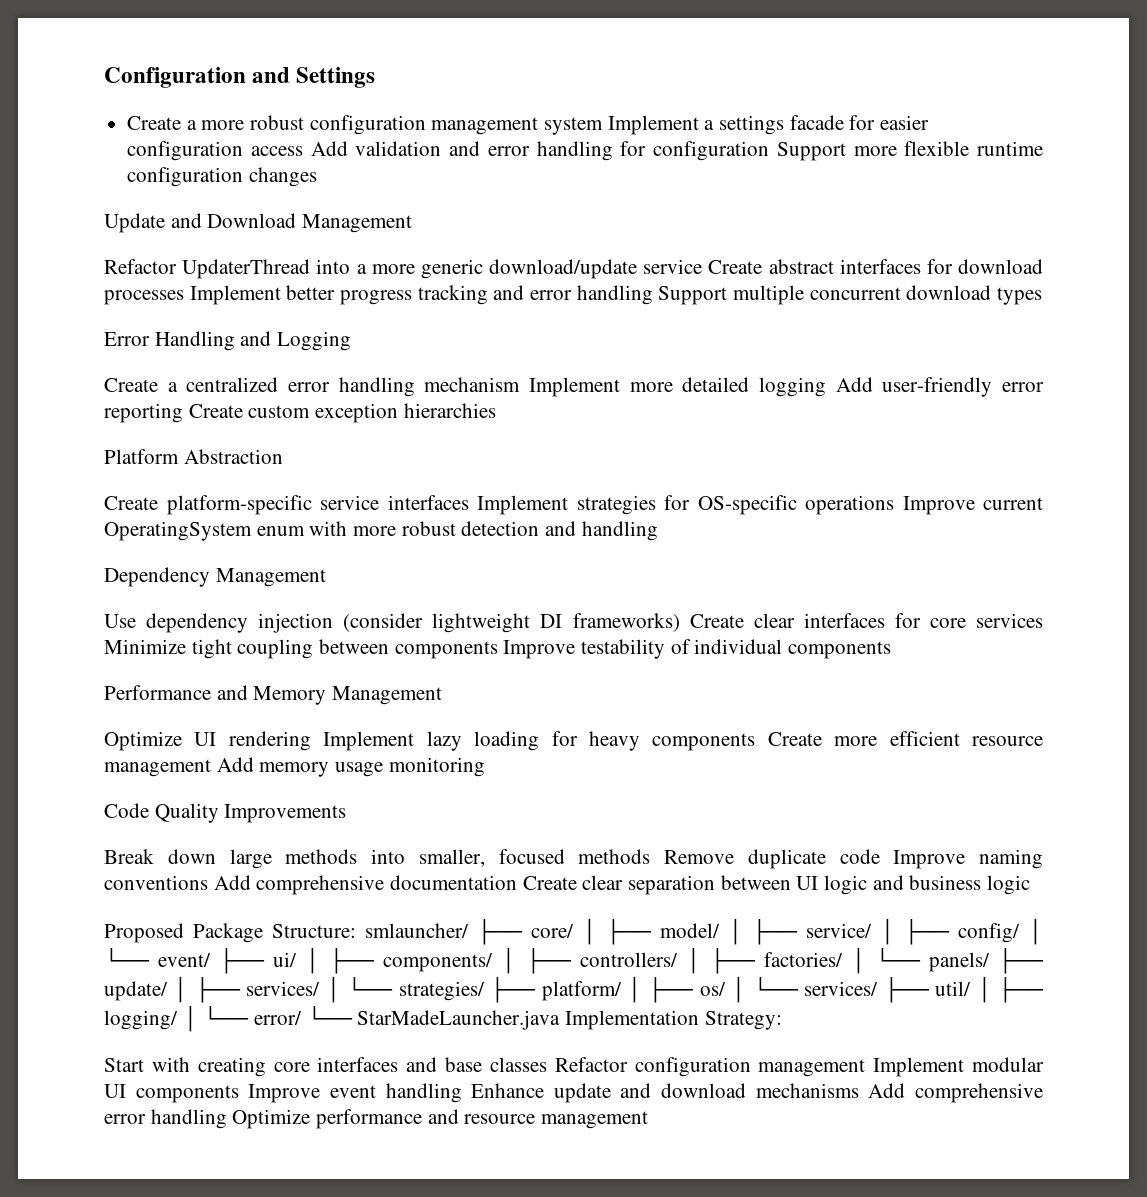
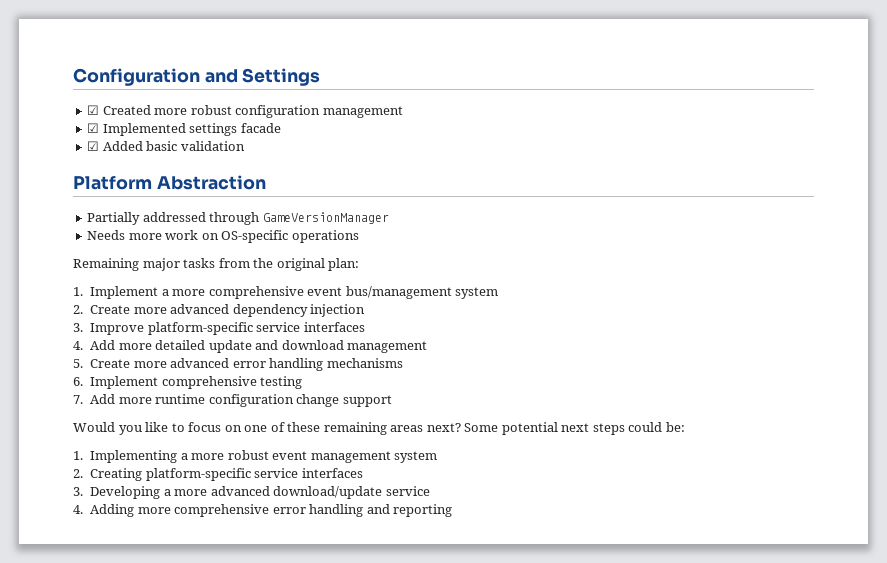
- Create a more robust configuration management system Implement a settings facade for easier configuration access Add validation and error handling for configuration Support more flexible runtime configuration changes
- Update and Download Management
- Refactor UpdaterThread into a more generic download/update service Create abstract interfaces for download processes Implement better progress tracking and error handling Support multiple concurrent download types
- Error Handling and Logging
- Create a centralized error handling mechanism Implement more detailed logging Add user-friendly error reporting Create custom exception hierarchies
+ ☑ Created more robust configuration management
+ ☑ Implemented settings facade
+ ☑ Added basic validation
  Platform Abstraction
- Create platform-specific service interfaces Implement strategies for OS-specific operations Improve current OperatingSystem enum with more robust detection and handling
- Dependency Management
- Use dependency injection (consider lightweight DI frameworks) Create clear interfaces for core services Minimize tight coupling between components Improve testability of individual components
- Performance and Memory Management
- Optimize UI rendering Implement lazy loading for heavy components Create more efficient resource management Add memory usage monitoring
- Code Quality Improvements
- Break down large methods into smaller, focused methods Remove duplicate code Improve naming conventions Add comprehensive documentation Create clear separation between UI logic and business logic
- Proposed Package Structure: smlauncher/ ├── core/ │ ├── model/ │ ├── service/ │ ├── config/ │ └── event/ ├── ui/ │ ├── components/ │ ├── controllers/ │ ├── factories/ │ └── panels/ ├── update/ │ ├── services/ │ └── strategies/ ├── platform/ │ ├── os/ │ └── services/ ├── util/ │ ├── logging/ │ └── error/ └── StarMadeLauncher.java Implementation Strategy:
- Start with creating core interfaces and base classes Refactor configuration management Implement modular UI components Improve event handling Enhance update and download mechanisms Add comprehensive error handling Optimize performance and resource management
+ Partially addressed through GameVersionManager
+ Needs more work on OS-specific operations
+ Remaining major tasks from the original plan:
+ 1. Implement a more comprehensive event bus/management system
+ 2. Create more advanced dependency injection
+ 3. Improve platform-specific service interfaces
+ 4. Add more detailed update and download management
+ 5. Create more advanced error handling mechanisms
+ 6. Implement comprehensive testing
+ 7. Add more runtime configuration change support
+ Would you like to focus on one of these remaining areas next? Some potential next steps could be:
+ 1. Implementing a more robust event management system
+ 2. Creating platform-specific service interfaces
+ 3. Developing a more advanced download/update service
+ 4. Adding more comprehensive error handling and reporting

